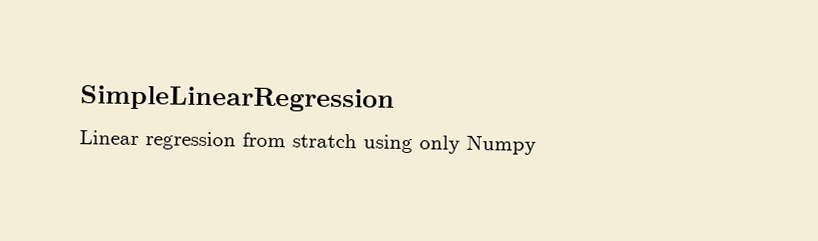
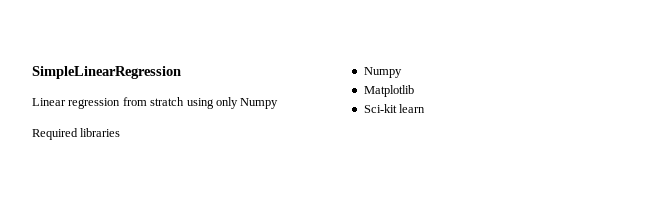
+ Required libraries
+ Numpy
+ Matplotlib
+ Sci-kit learn

